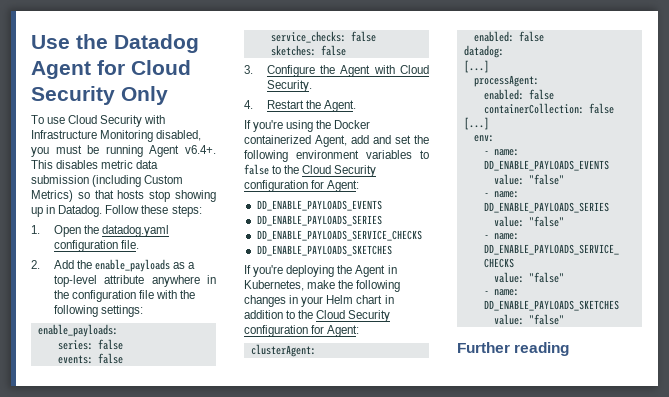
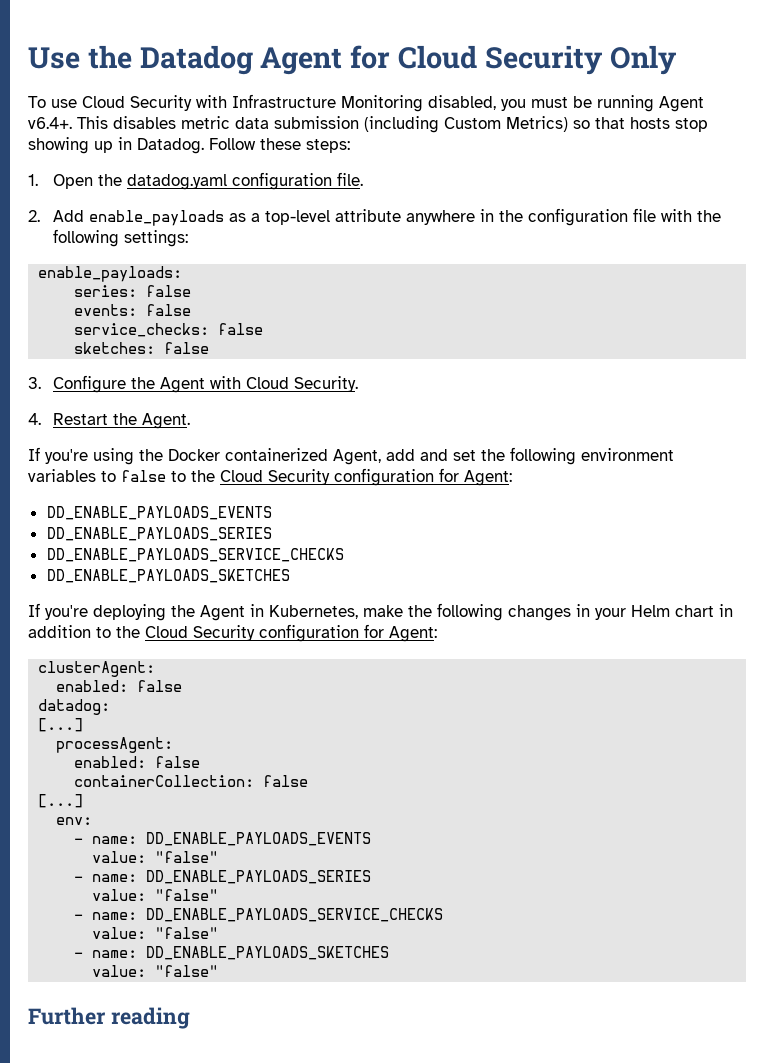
- 2. Add the enable_payloads as a top-level attribute anywhere in the configuration file with the following settings:
+ 2. Add enable_payloads as a top-level attribute anywhere in the configuration file with the following settings:

